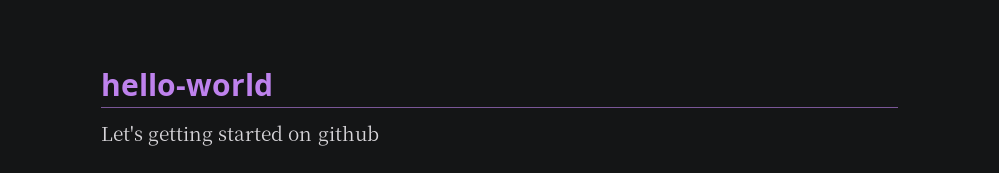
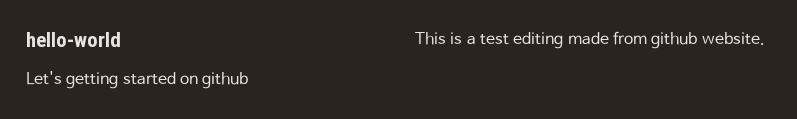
+ This is a test editing made from github website.

